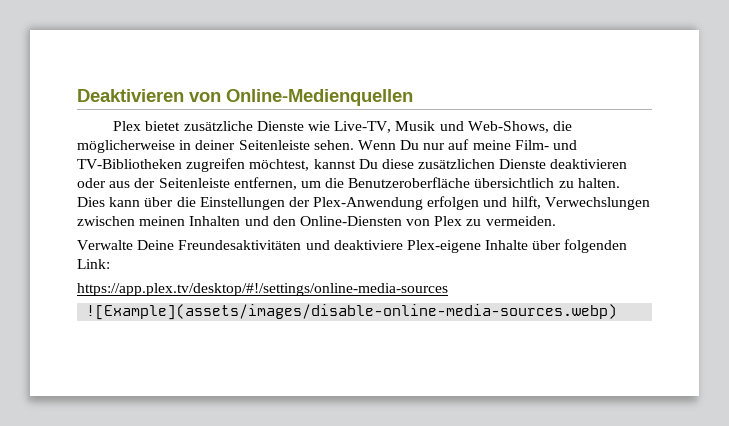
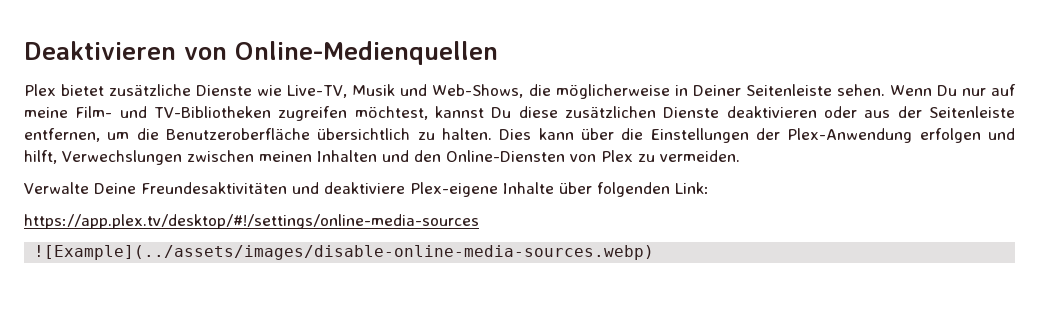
- Plex bietet zusätzliche Dienste wie Live-TV, Musik und Web-Shows, die möglicherweise in deiner Seitenleiste sehen.
+ Plex bietet zusätzliche Dienste wie Live-TV, Musik und Web-Shows, die möglicherweise in Deiner Seitenleiste sehen.
- ![Example](assets/images/disable-online-media-sources.webp)
+ ![Example](../assets/images/disable-online-media-sources.webp)

